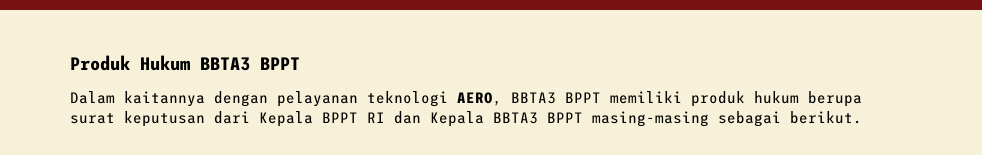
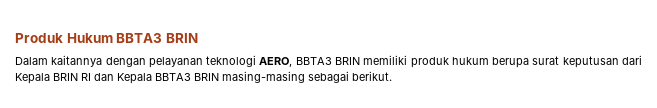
- Produk Hukum BBTA3 BPPT
+ Produk Hukum BBTA3 BRIN
- Dalam kaitannya dengan pelayanan teknologi AERO, BBTA3 BPPT memiliki produk hukum berupa surat keputusan dari Kepala BPPT RI dan Kepala BBTA3 BPPT masing-masing sebagai berikut.
+ Dalam kaitannya dengan pelayanan teknologi AERO, BBTA3 BRIN memiliki produk hukum berupa surat keputusan dari Kepala BRIN RI dan Kepala BBTA3 BRIN masing-masing sebagai berikut.

